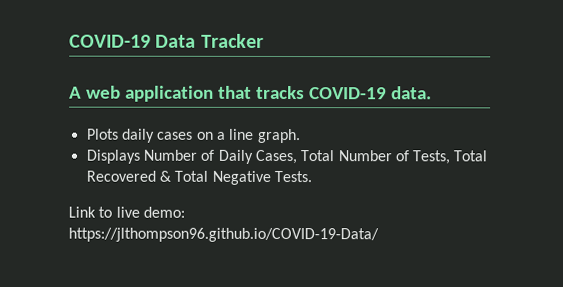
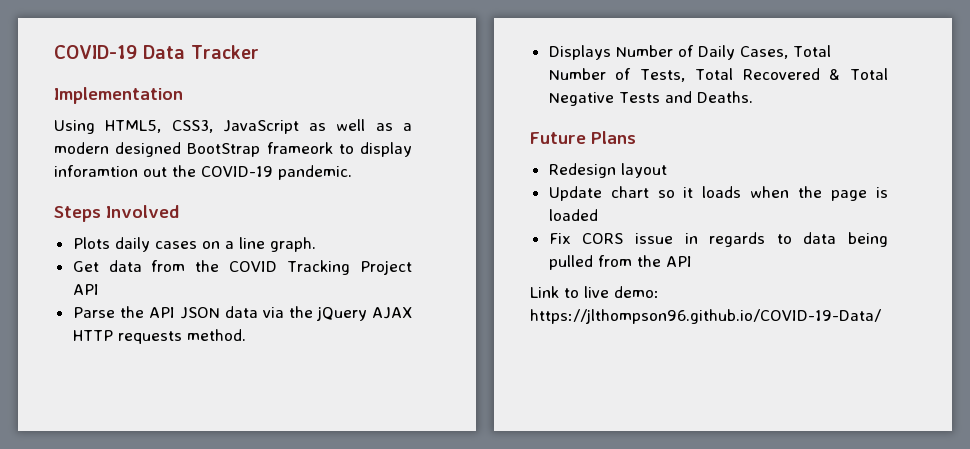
- A web application that tracks COVID-19 data.
+ Implementation
+ Using HTML5, CSS3, JavaScript as well as a modern designed BootStrap frameork to display inforamtion out the COVID-19 pandemic.
+ Steps Involved
+ Get data from the COVID Tracking Project API
+ Parse the API JSON data via the jQuery AJAX HTTP requests method.
- Displays Number of Daily Cases, Total Number of Tests, Total Recovered & Total Negative Tests.
+ Displays Number of Daily Cases, Total Number of Tests, Total Recovered & Total Negative Tests and Deaths.
+ Future Plans
+ Redesign layout
+ Update chart so it loads when the page is loaded
+ Fix CORS issue in regards to data being pulled from the API

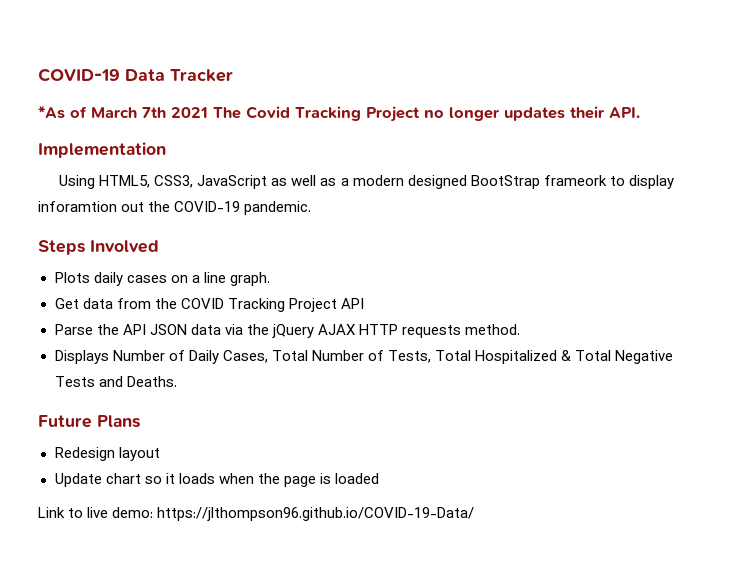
+ *As of March 7th 2021 The Covid Tracking Project no longer updates their API.
- Displays Number of Daily Cases, Total Number of Tests, Total Recovered & Total Negative Tests and Deaths.
+ Displays Number of Daily Cases, Total Number of Tests, Total Hospitalized & Total Negative Tests and Deaths.
- Fix CORS issue in regards to data being pulled from the API

